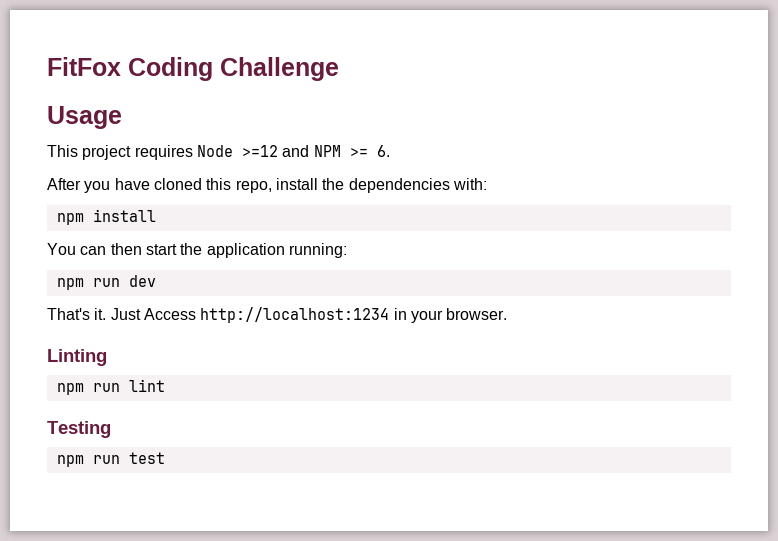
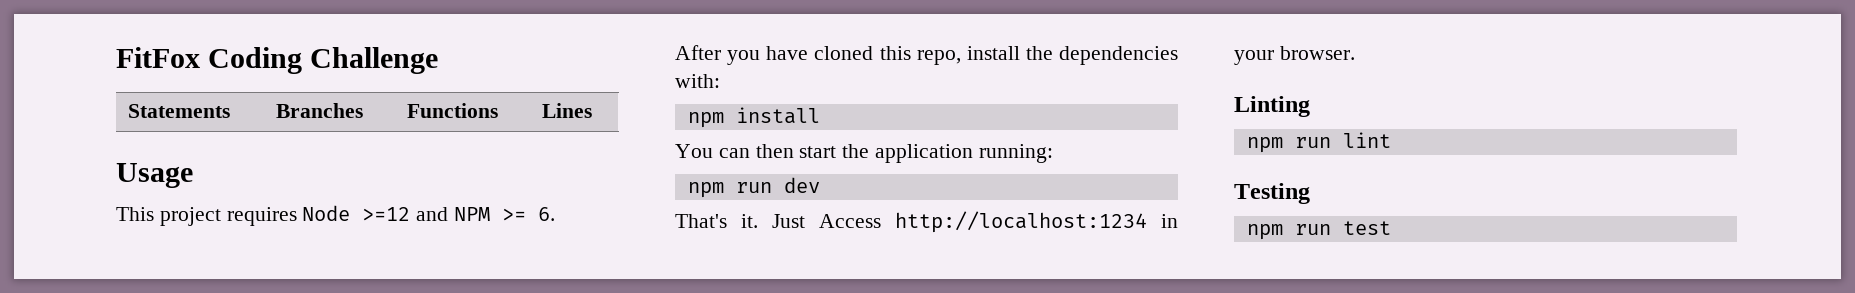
+ Statements | Branches | Functions | Lines

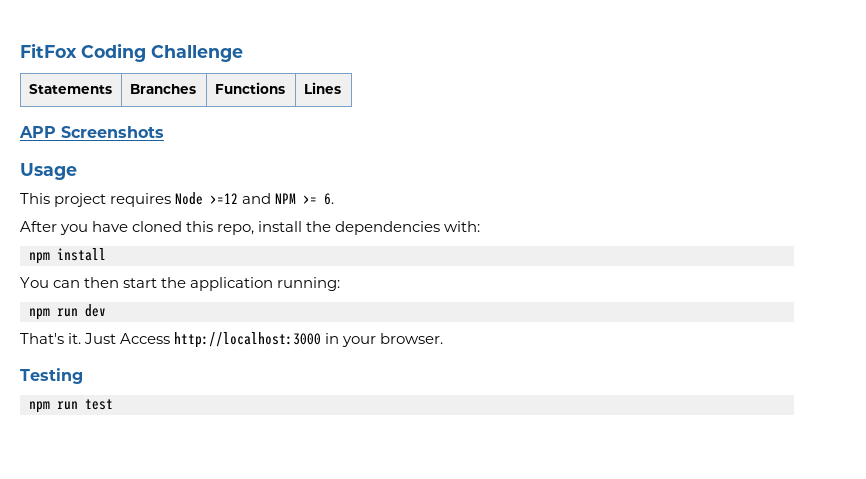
+ APP Screenshots
- Just Access http://localhost:1234 in your browser.
+ Just Access http://localhost:3000 in your browser.
- Linting
- npm run lint

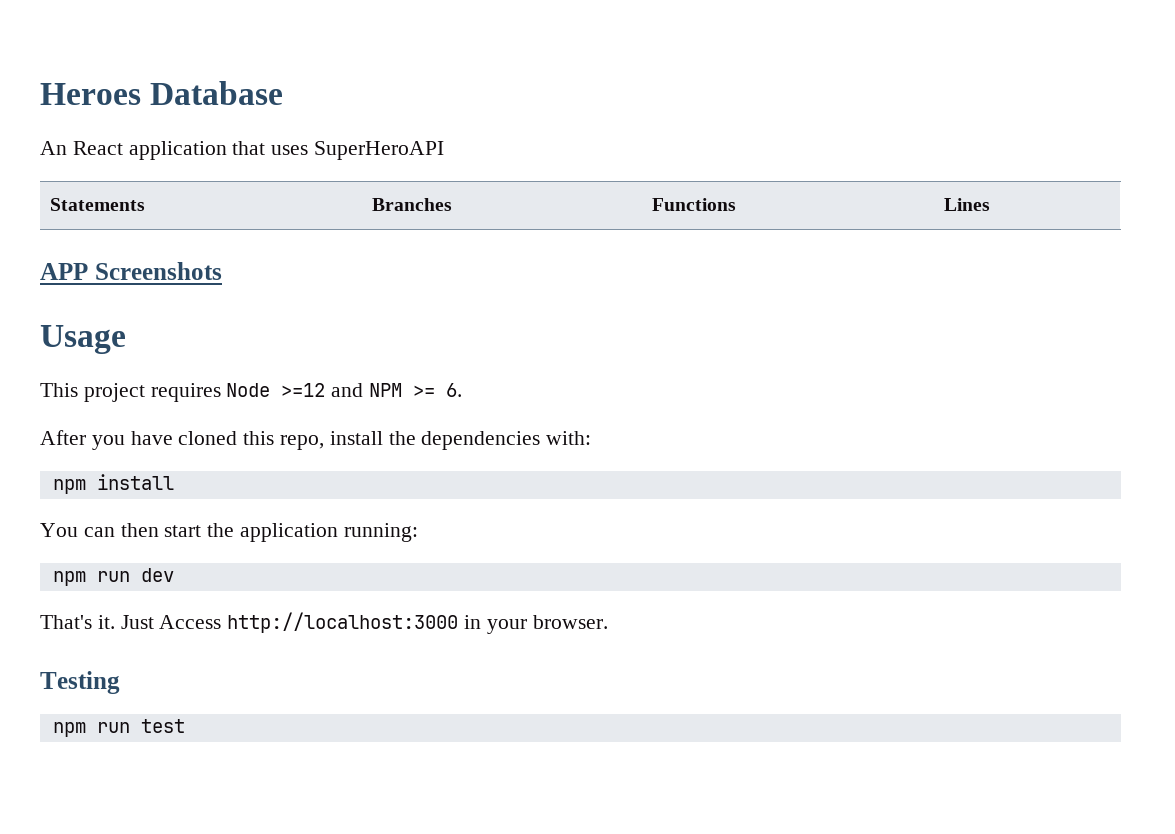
- FitFox Coding Challenge
+ Heroes Database
+ An React application that uses SuperHeroAPI

